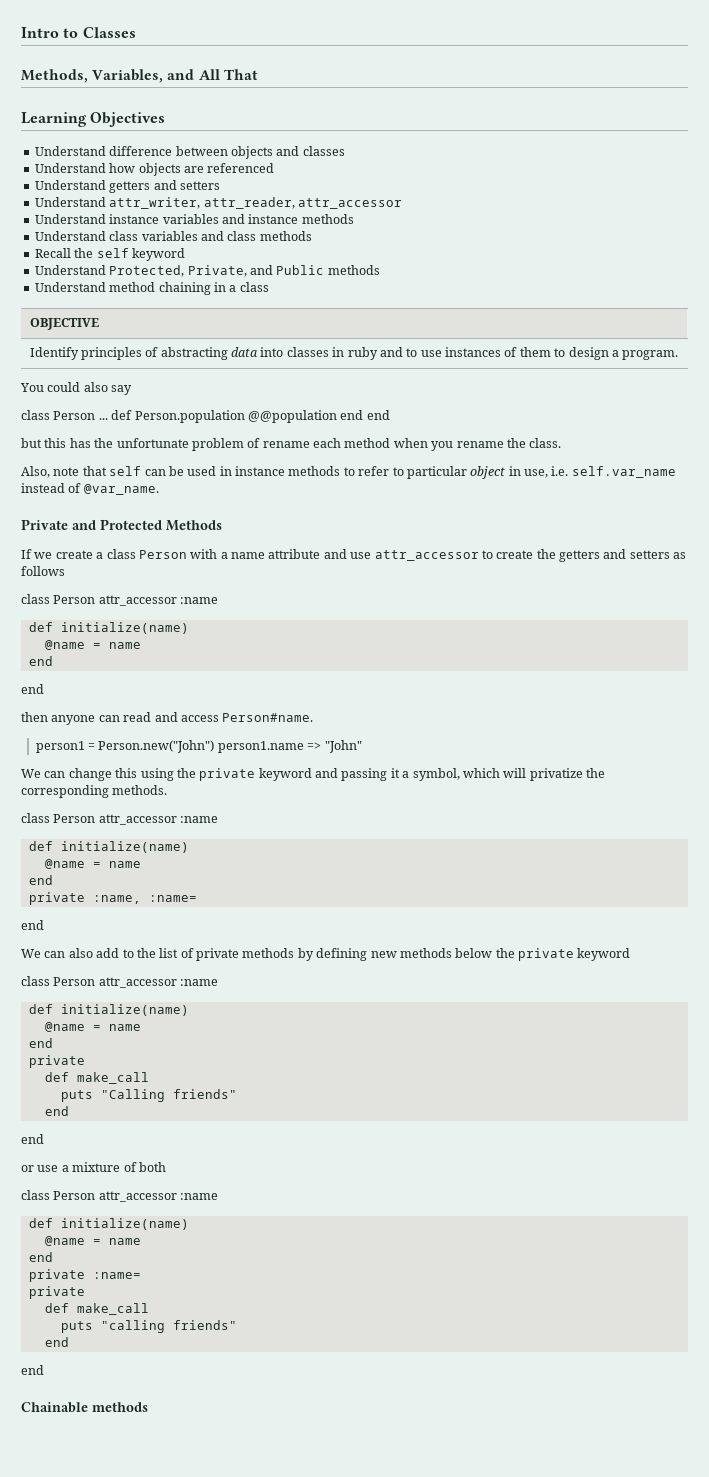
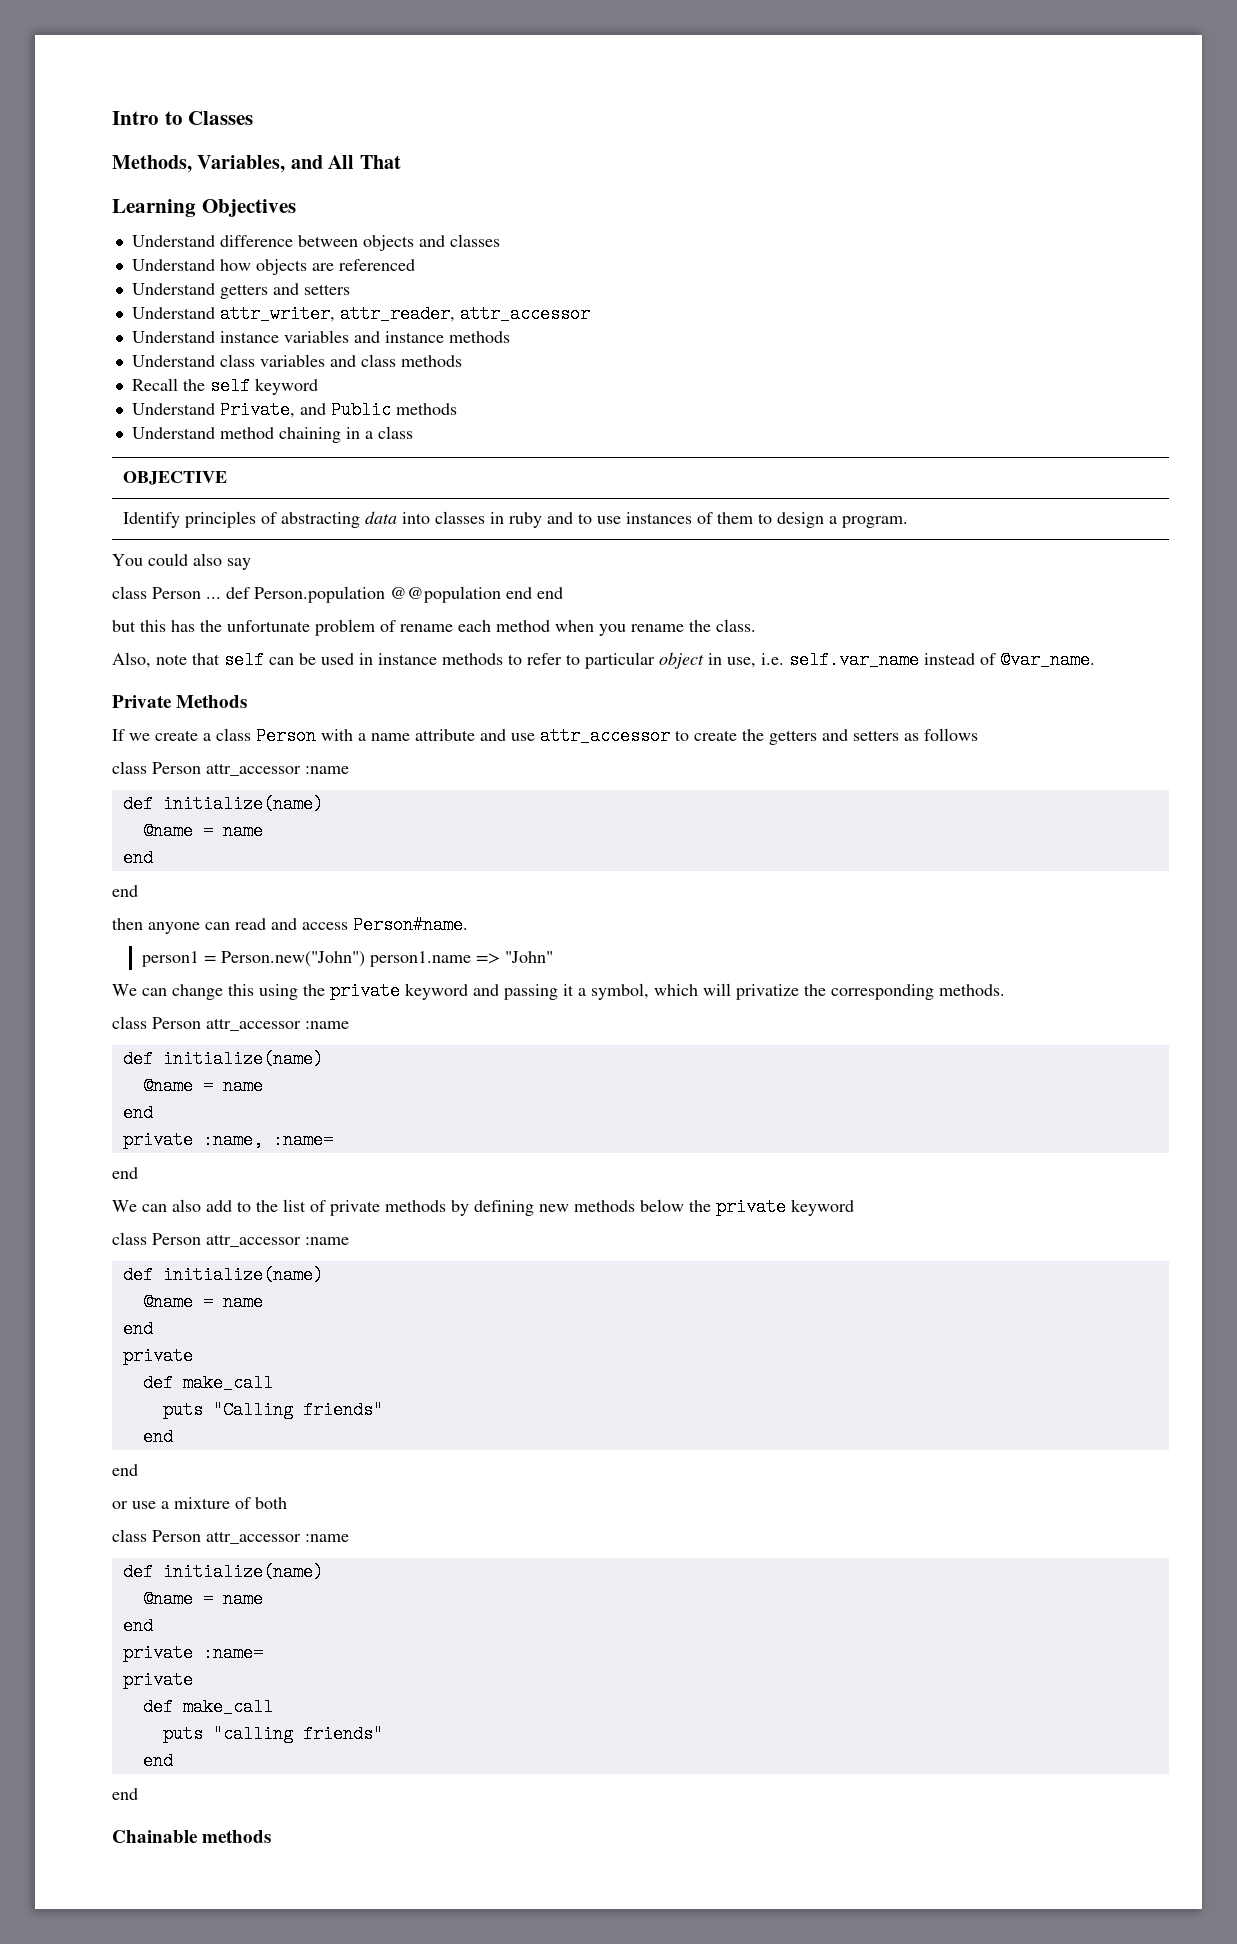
- Understand Protected, Private, and Public methods
+ Understand Private, and Public methods
- Private and Protected Methods
+ Private Methods

